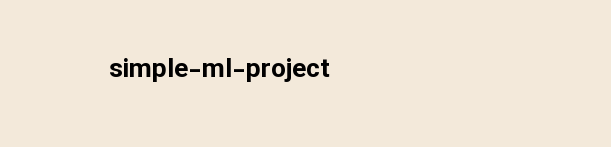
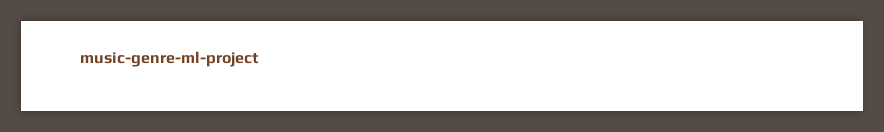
- simple-ml-project
+ music-genre-ml-project

